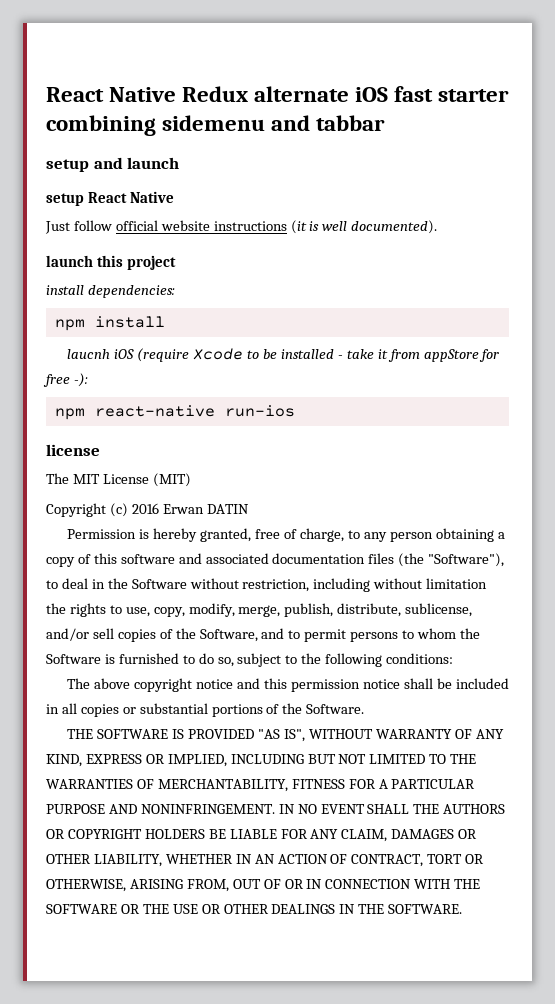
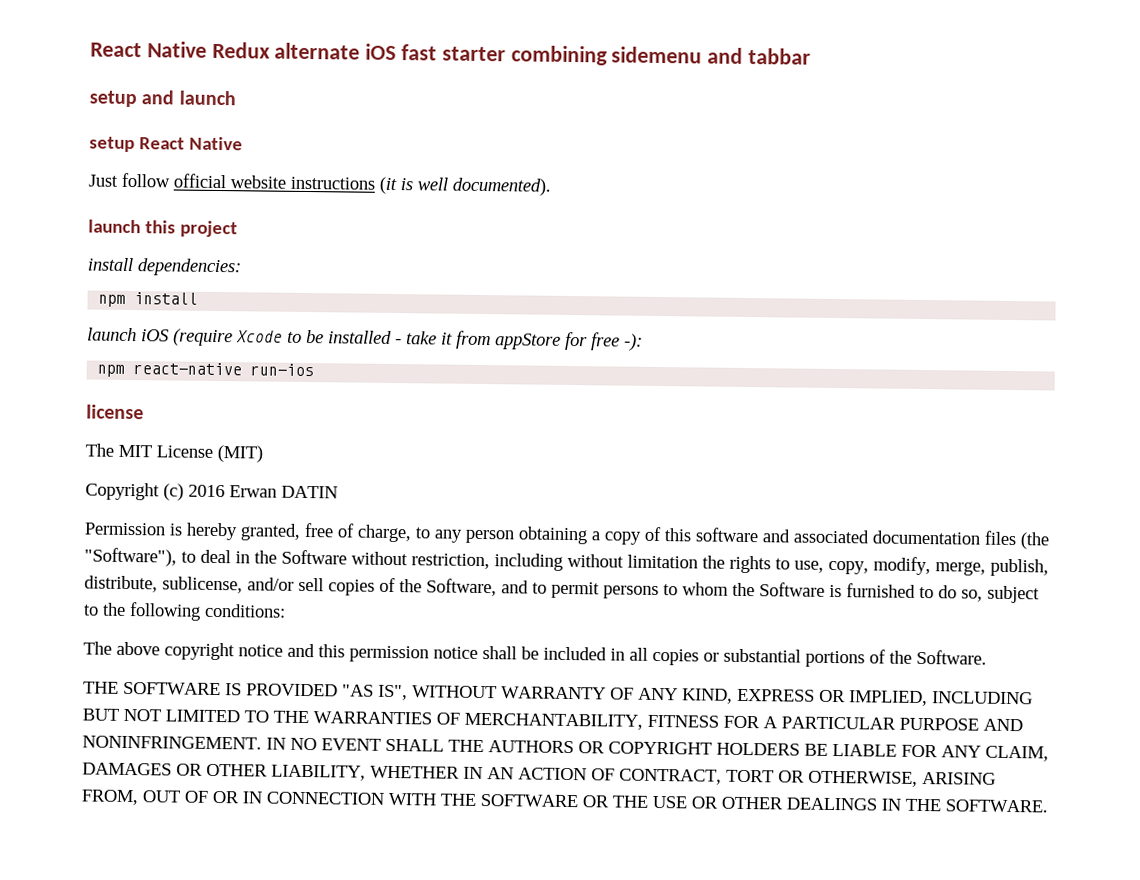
- laucnh iOS (require Xcode to be installed - take it from appStore for free -):
+ launch iOS (require Xcode to be installed - take it from appStore for free -):

